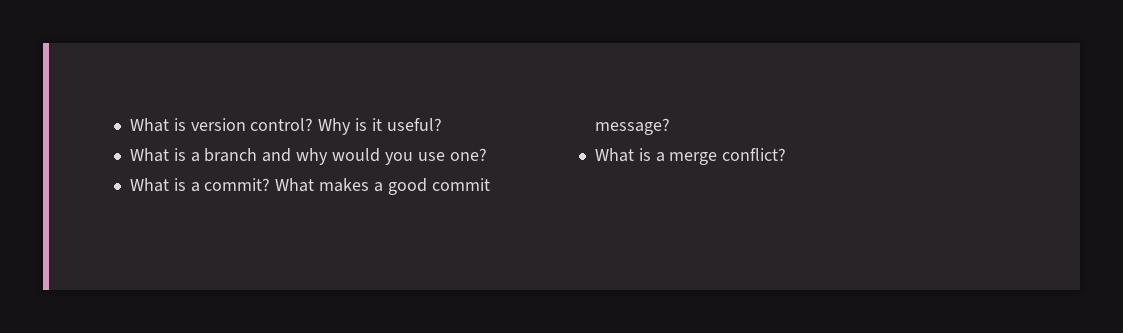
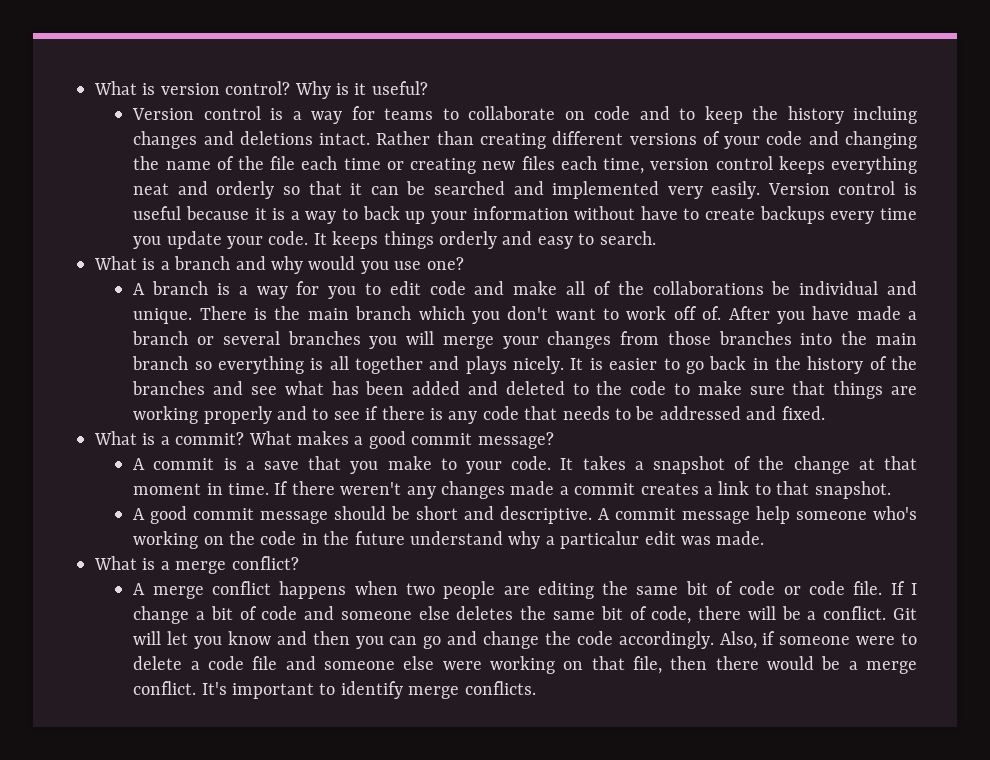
+ Version control is a way for teams to collaborate on code and to keep the history incluing changes and deletions intact. Rather than creating different versions of your code and changing the name of the file each time or creating new files each time, version control keeps everything neat and orderly so that it can be searched and implemented very easily. Version control is useful because it is a way to back up your information without have to create backups every time you update your code. It keeps things orderly and easy to search.
+ A branch is a way for you to edit code and make all of the collaborations be individual and unique. There is the main branch which you don't want to work off of. After you have made a branch or several branches you will merge your changes from those branches into the main branch so everything is all together and plays nicely. It is easier to go back in the history of the branches and see what has been added and deleted to the code to make sure that things are working properly and to see if there is any code that needs to be addressed and fixed.
+ A commit is a save that you make to your code. It takes a snapshot of the change at that moment in time. If there weren't any changes made a commit creates a link to that snapshot.
+ A good commit message should be short and descriptive. A commit message help someone who's working on the code in the future understand why a particalur edit was made.
+ A merge conflict happens when two people are editing the same bit of code or code file. If I change a bit of code and someone else deletes the same bit of code, there will be a conflict. Git will let you know and then you can go and change the code accordingly. Also, if someone were to delete a code file and someone else were working on that file, then there would be a merge conflict. It's important to identify merge conflicts.

